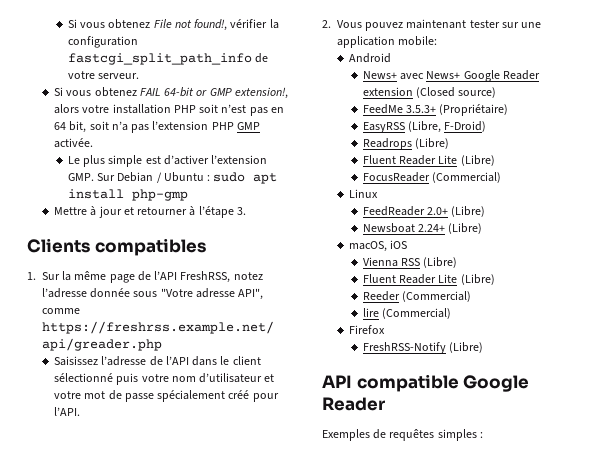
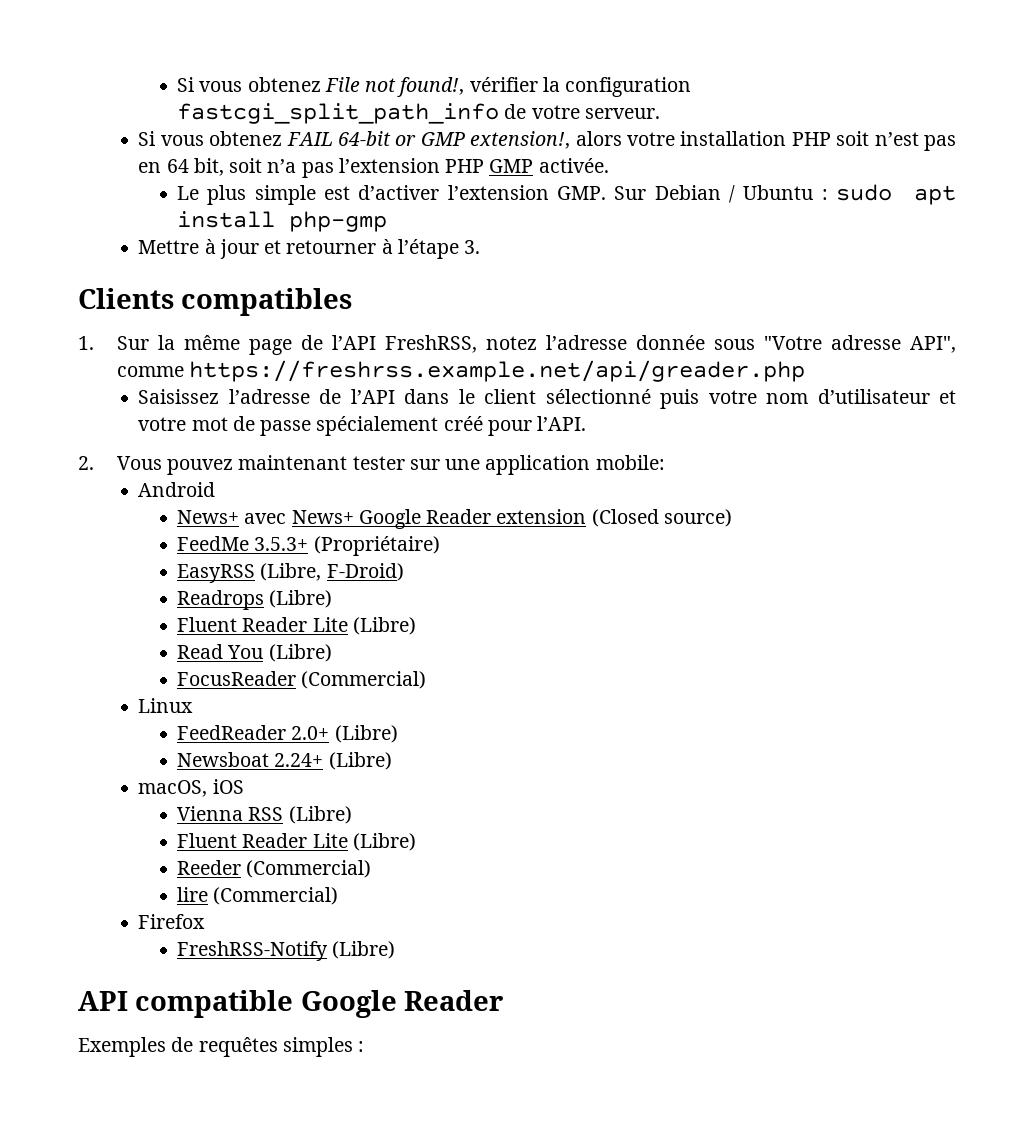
+ Read You (Libre)

